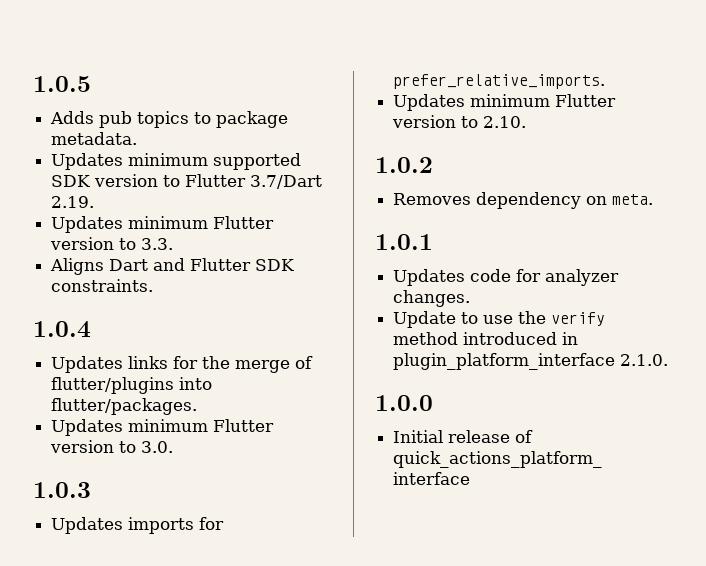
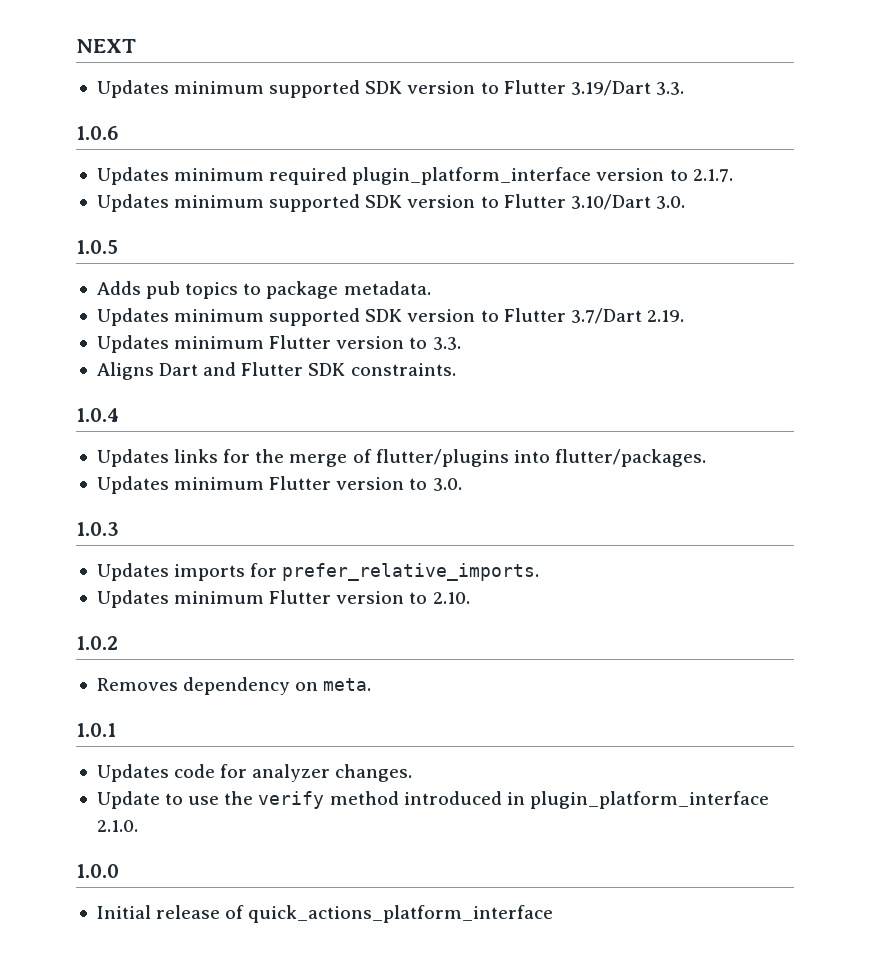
+ NEXT
+ Updates minimum supported SDK version to Flutter 3.19/Dart 3.3.
+ 1.0.6
+ Updates minimum required plugin_platform_interface version to 2.1.7.
+ Updates minimum supported SDK version to Flutter 3.10/Dart 3.0.

